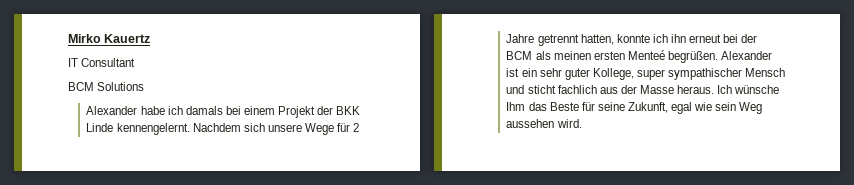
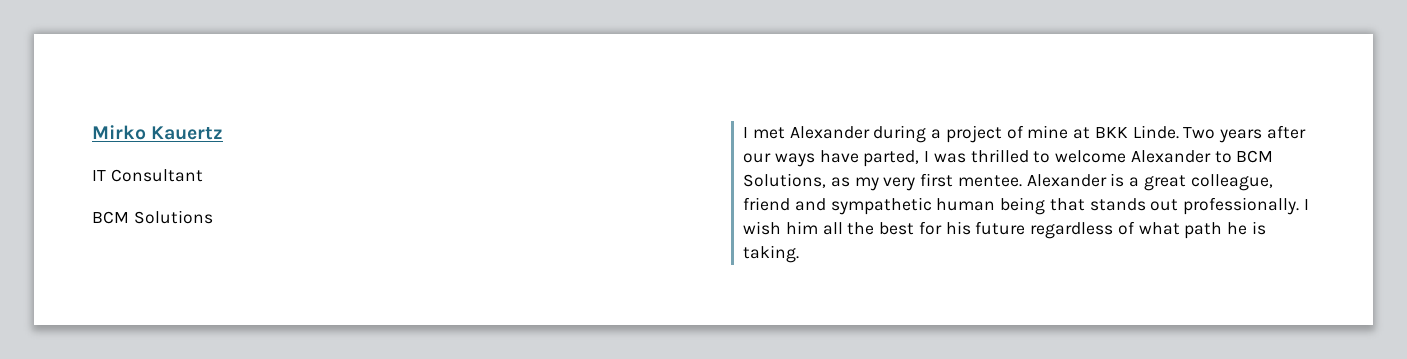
- Alexander habe ich damals bei einem Projekt der BKK Linde kennengelernt. Nachdem sich unsere Wege für 2 Jahre getrennt hatten, konnte ich ihn erneut bei der BCM als meinen ersten Menteé begrüßen. Alexander ist ein sehr guter Kollege, super sympathischer Mensch und sticht fachlich aus der Masse heraus. Ich wünsche Ihm das Beste für seine Zukunft, egal wie sein Weg aussehen wird.
+ I met Alexander during a project of mine at BKK Linde. Two years after our ways have parted, I was thrilled to welcome Alexander to BCM Solutions, as my very first mentee. Alexander is a great colleague, friend and sympathetic human being that stands out professionally. I wish him all the best for his future regardless of what path he is taking.

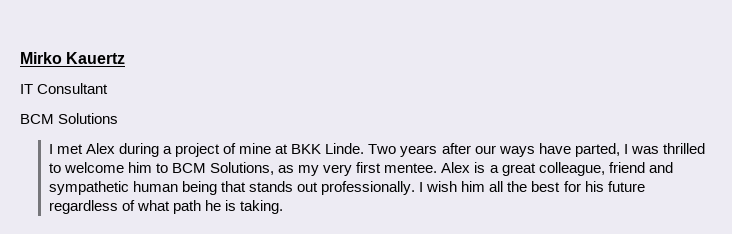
- I met Alexander during a project of mine at BKK Linde.
+ I met Alex during a project of mine at BKK Linde.
- Two years after our ways have parted, I was thrilled to welcome Alexander to BCM Solutions, as my very first mentee.
+ Two years after our ways have parted, I was thrilled to welcome him to BCM Solutions, as my very first mentee.
- Alexander is a great colleague, friend and sympathetic human being that stands out professionally.
+ Alex is a great colleague, friend and sympathetic human being that stands out professionally.

